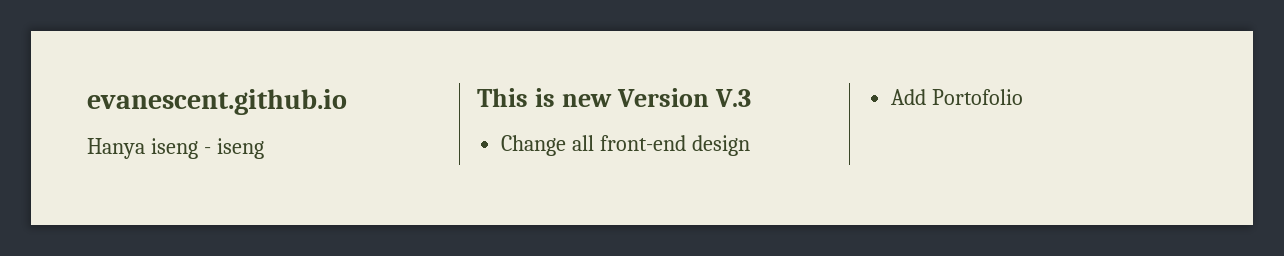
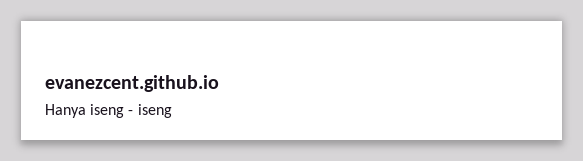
- evanescent.github.io
+ evanezcent.github.io
- This is new Version V.3
- Change all front-end design
- Add Portofolio

